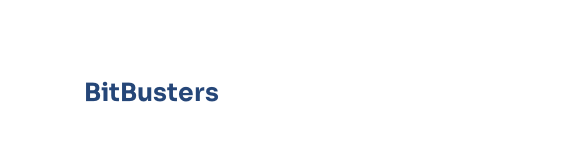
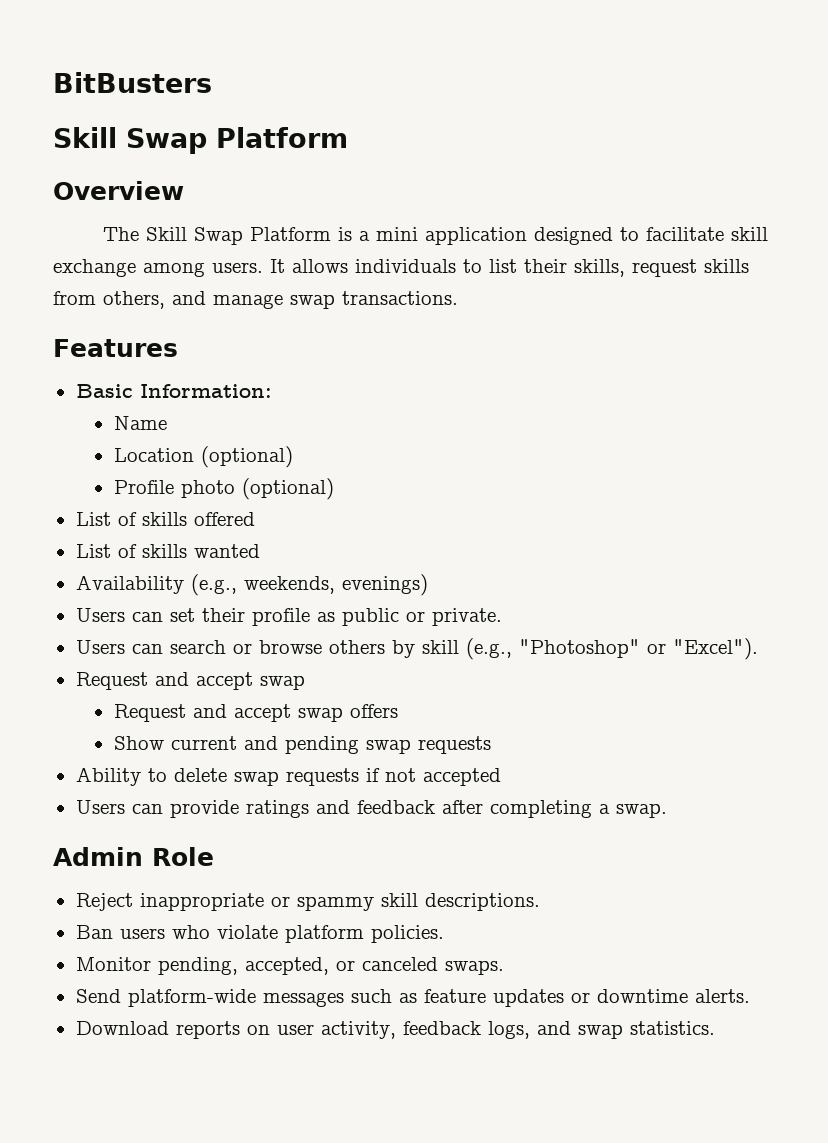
  BitBusters
+ Skill Swap Platform
+ Overview
+ The Skill Swap Platform is a mini application designed to facilitate skill exchange among users. It allows individuals to list their skills, request skills from others, and manage swap transactions.
+ Features
+ Basic Information:
+ Name
+ Location (optional)
+ Profile photo (optional)
+ List of skills offered
+ List of skills wanted
+ Availability (e.g., weekends, evenings)
+ Users can set their profile as public or private.
+ Users can search or browse others by skill (e.g., "Photoshop" or "Excel").
+ Request and accept swap
+ Request and accept swap offers
+ Show current and pending swap requests
+ Ability to delete swap requests if not accepted
+ Users can provide ratings and feedback after completing a swap.
+ Admin Role
+ Reject inappropriate or spammy skill descriptions.
+ Ban users who violate platform policies.
+ Monitor pending, accepted, or canceled swaps.
+ Send platform-wide messages such as feature updates or downtime alerts.
+ Download reports on user activity, feedback logs, and swap statistics.

